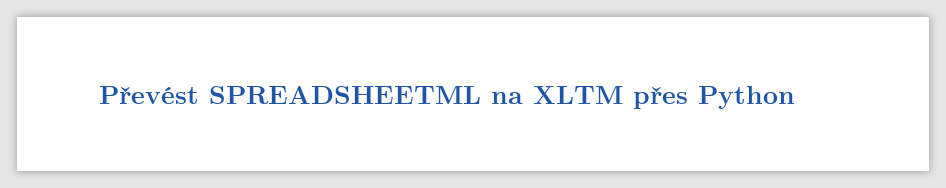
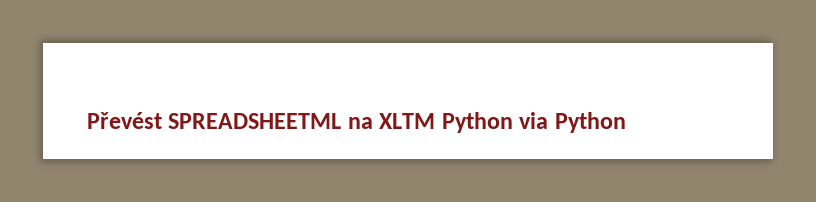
- Převést SPREADSHEETML na XLTM přes Python
+ Převést SPREADSHEETML na XLTM Python via Python

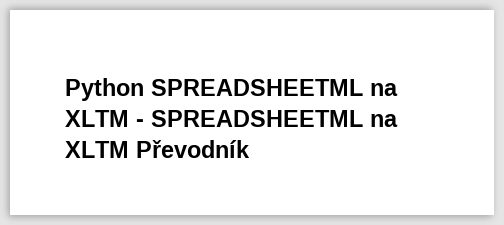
- Převést SPREADSHEETML na XLTM Python via Python
+ Python SPREADSHEETML na XLTM - SPREADSHEETML na XLTM Převodník

